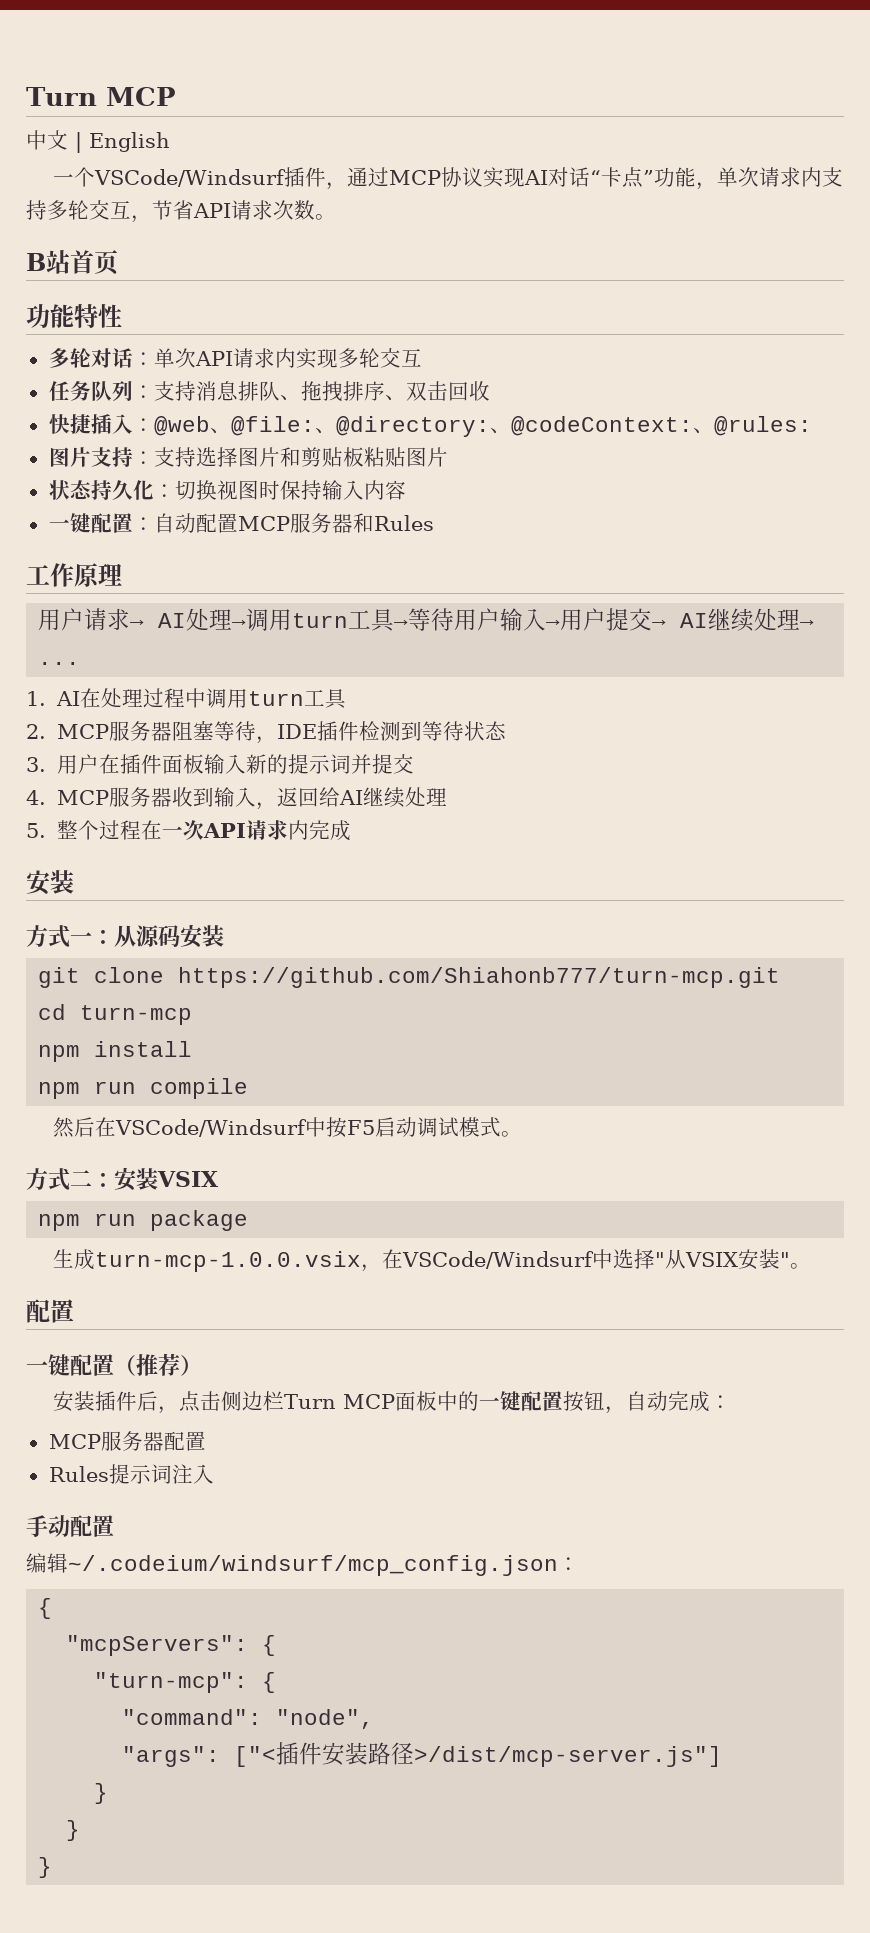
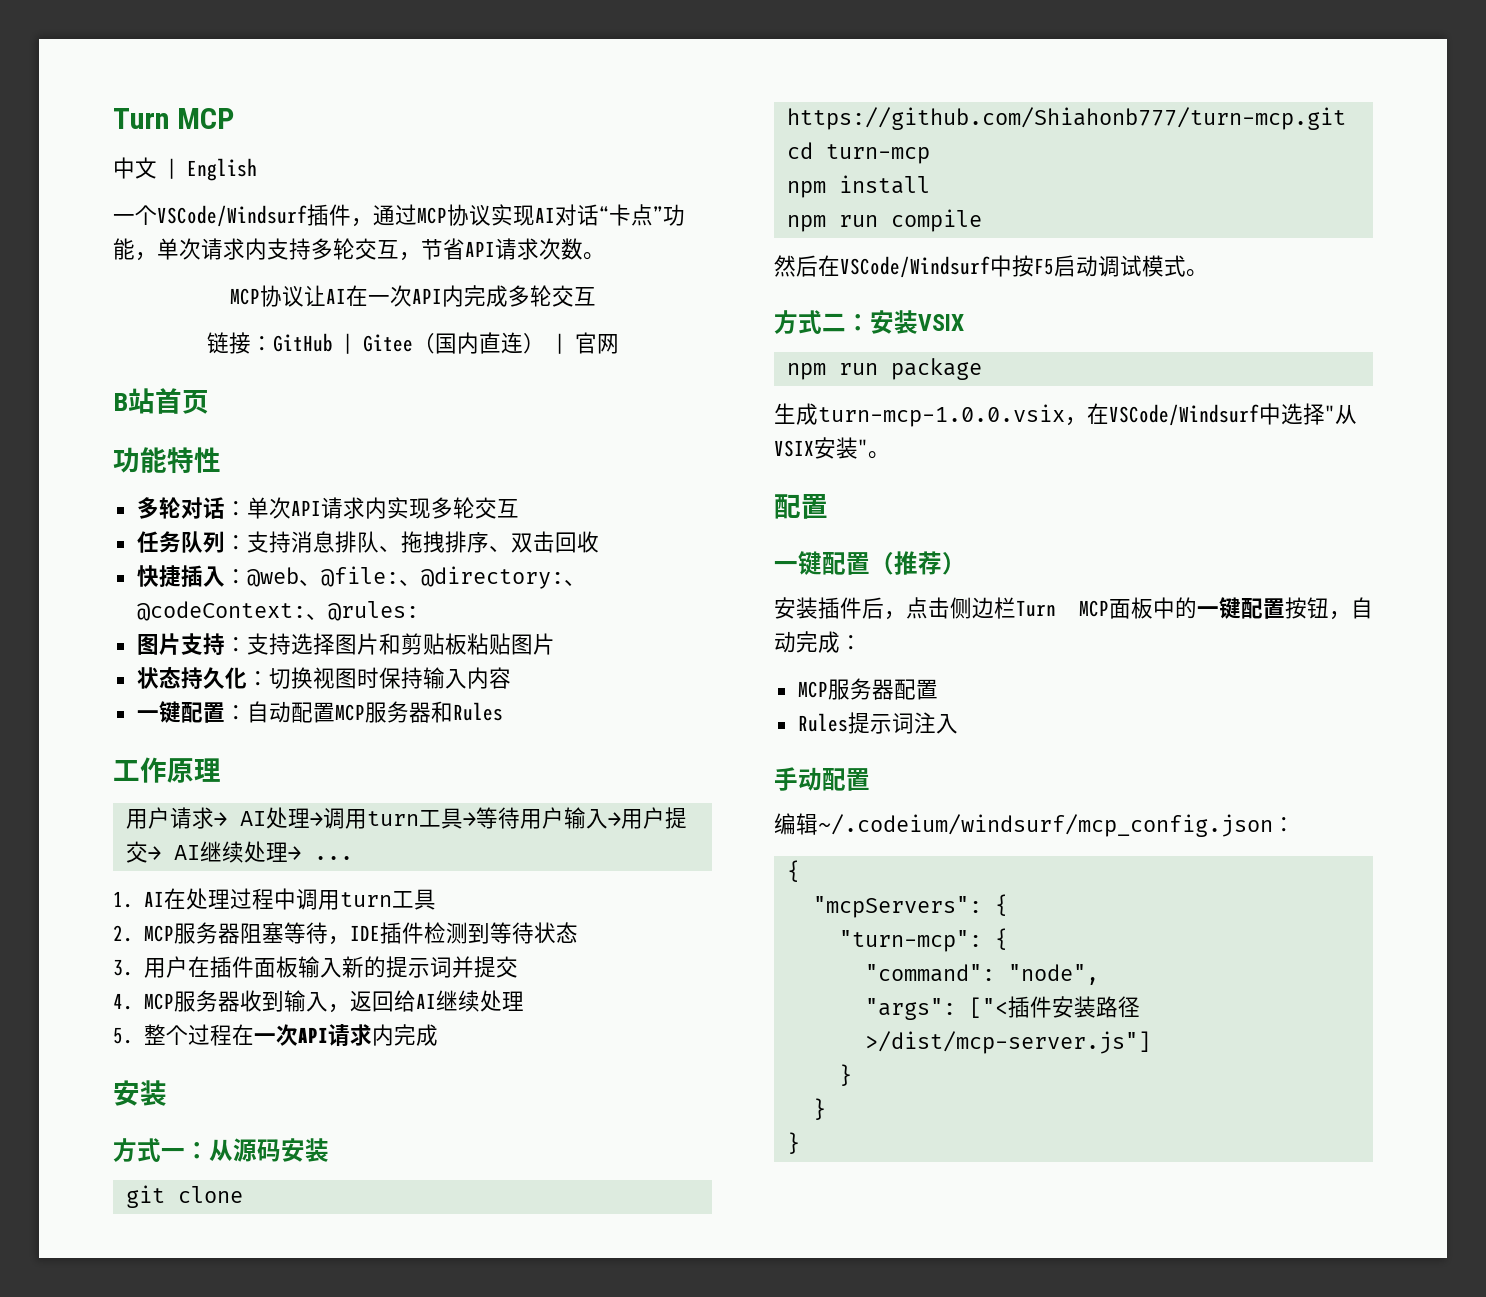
+ MCP协议让AI在一次API内完成多轮交互
+ 链接：GitHub | Gitee（国内直连） | 官网

